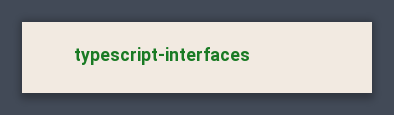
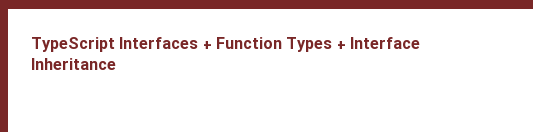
- typescript-interfaces
+ TypeScript Interfaces + Function Types + Interface Inheritance

